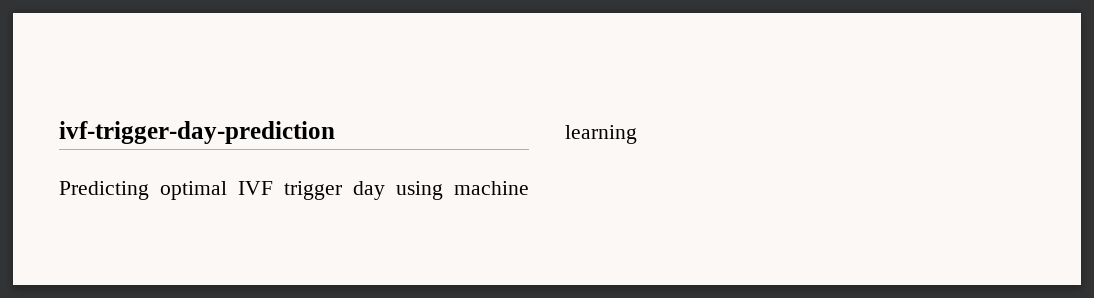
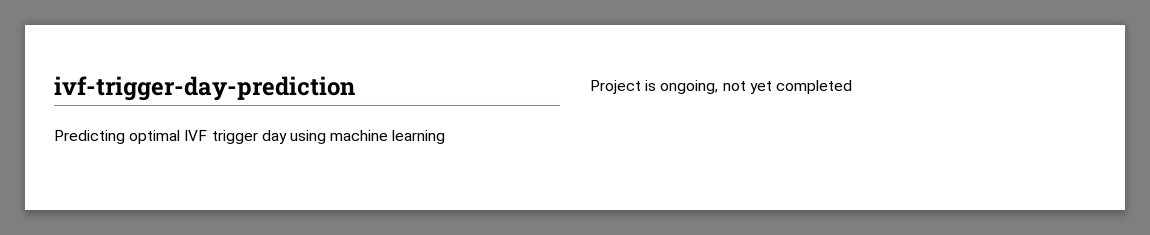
+ Project is ongoing, not yet completed

